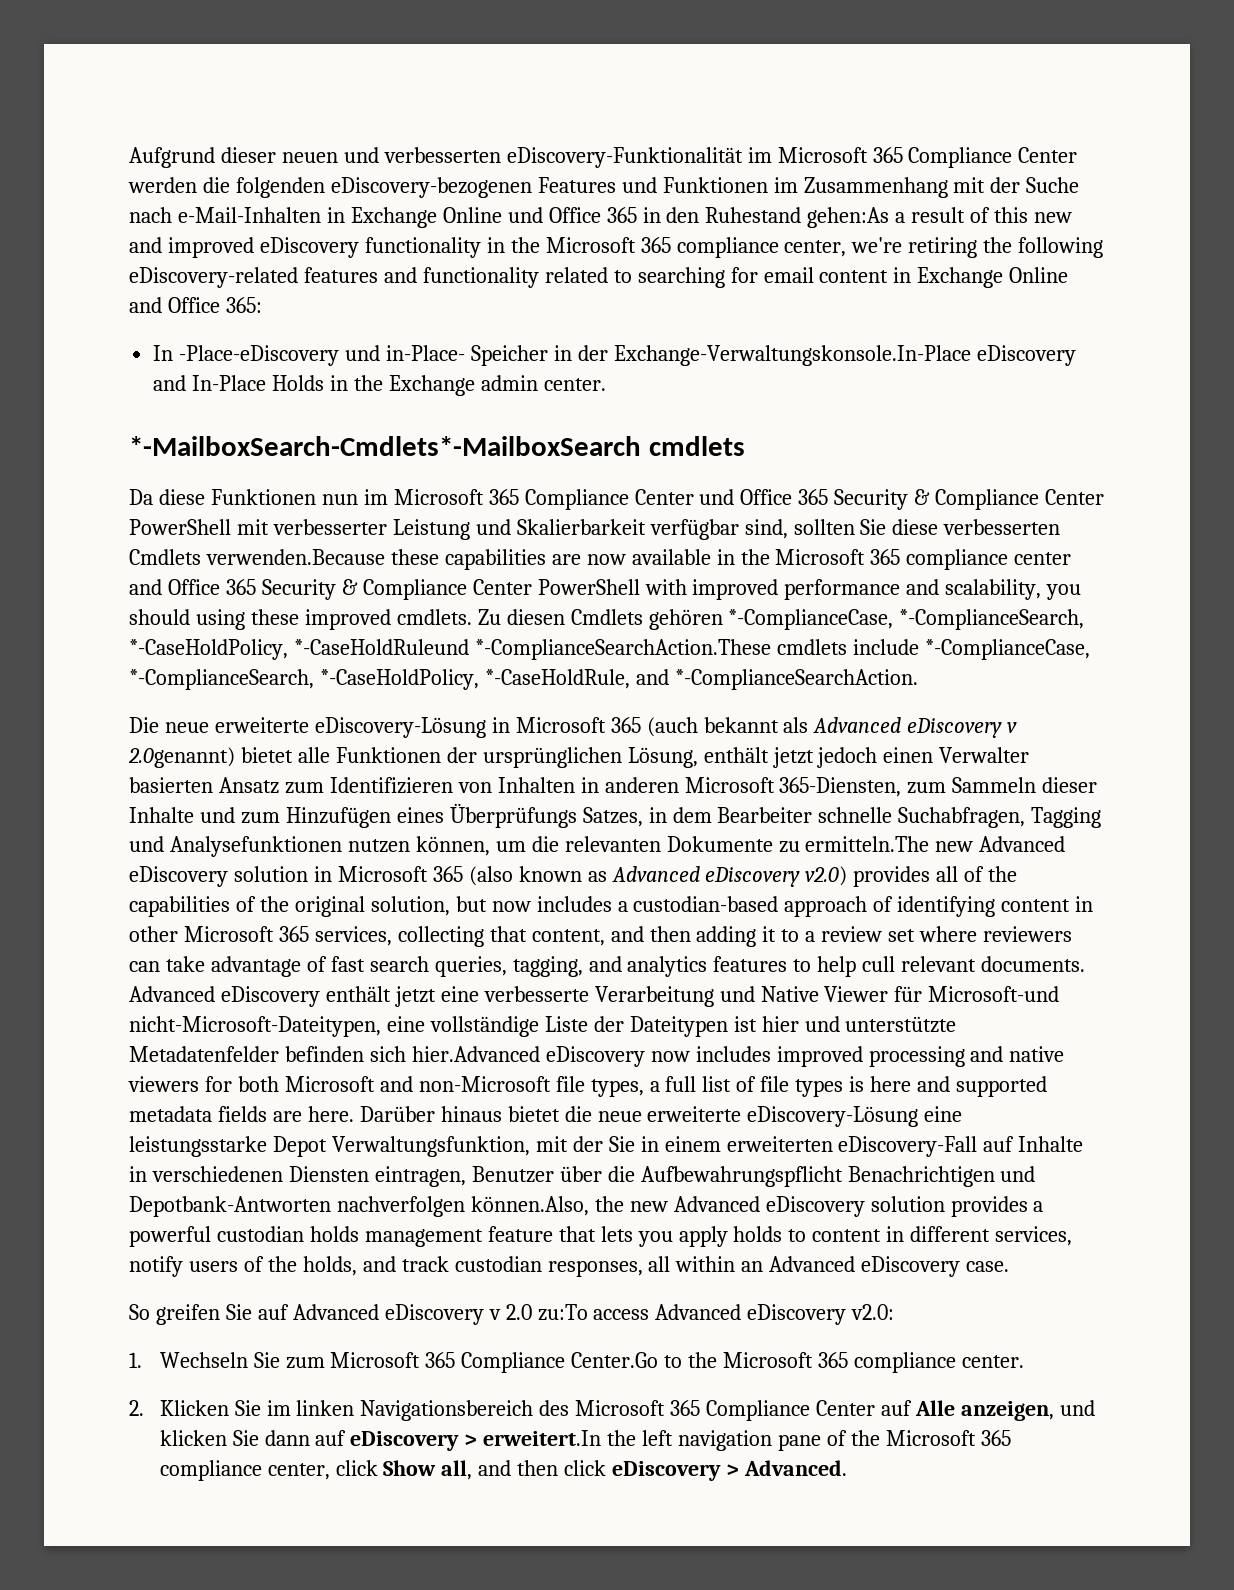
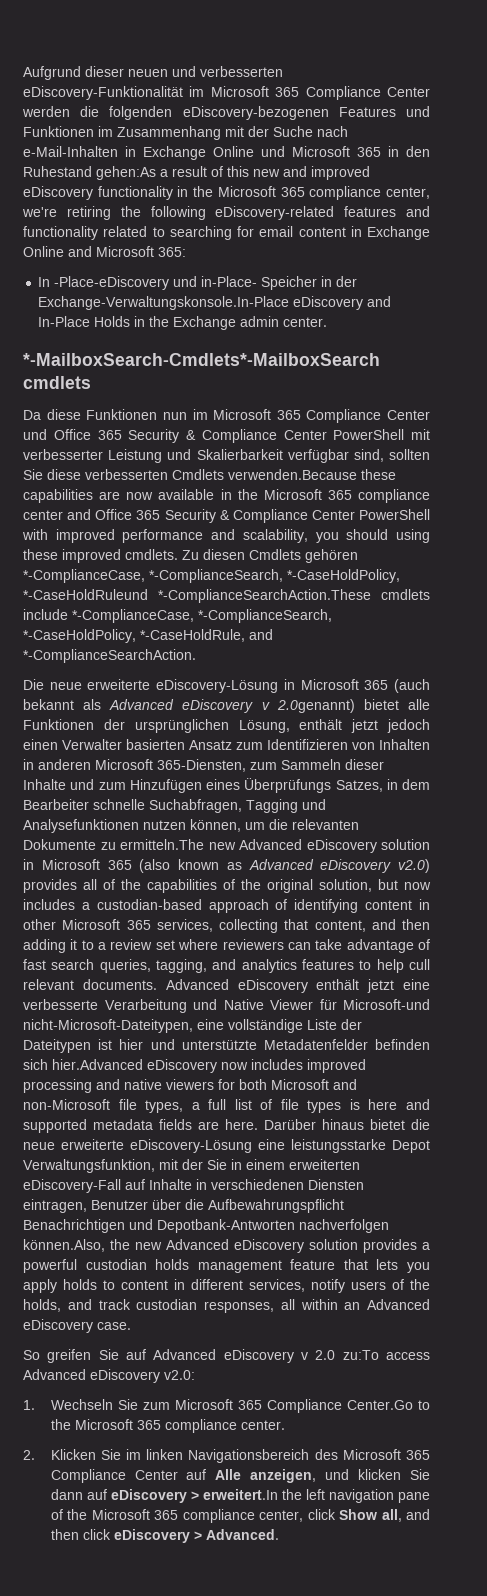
- Aufgrund dieser neuen und verbesserten eDiscovery-Funktionalität im Microsoft 365 Compliance Center werden die folgenden eDiscovery-bezogenen Features und Funktionen im Zusammenhang mit der Suche nach e-Mail-Inhalten in Exchange Online und Office 365 in den Ruhestand gehen:As a result of this new and improved eDiscovery functionality in the Microsoft 365 compliance center, we're retiring the following eDiscovery-related features and functionality related to searching for email content in Exchange Online and Office 365:
+ Aufgrund dieser neuen und verbesserten eDiscovery-Funktionalität im Microsoft 365 Compliance Center werden die folgenden eDiscovery-bezogenen Features und Funktionen im Zusammenhang mit der Suche nach e-Mail-Inhalten in Exchange Online und Microsoft 365 in den Ruhestand gehen:As a result of this new and improved eDiscovery functionality in the Microsoft 365 compliance center, we're retiring the following eDiscovery-related features and functionality related to searching for email content in Exchange Online and Microsoft 365:

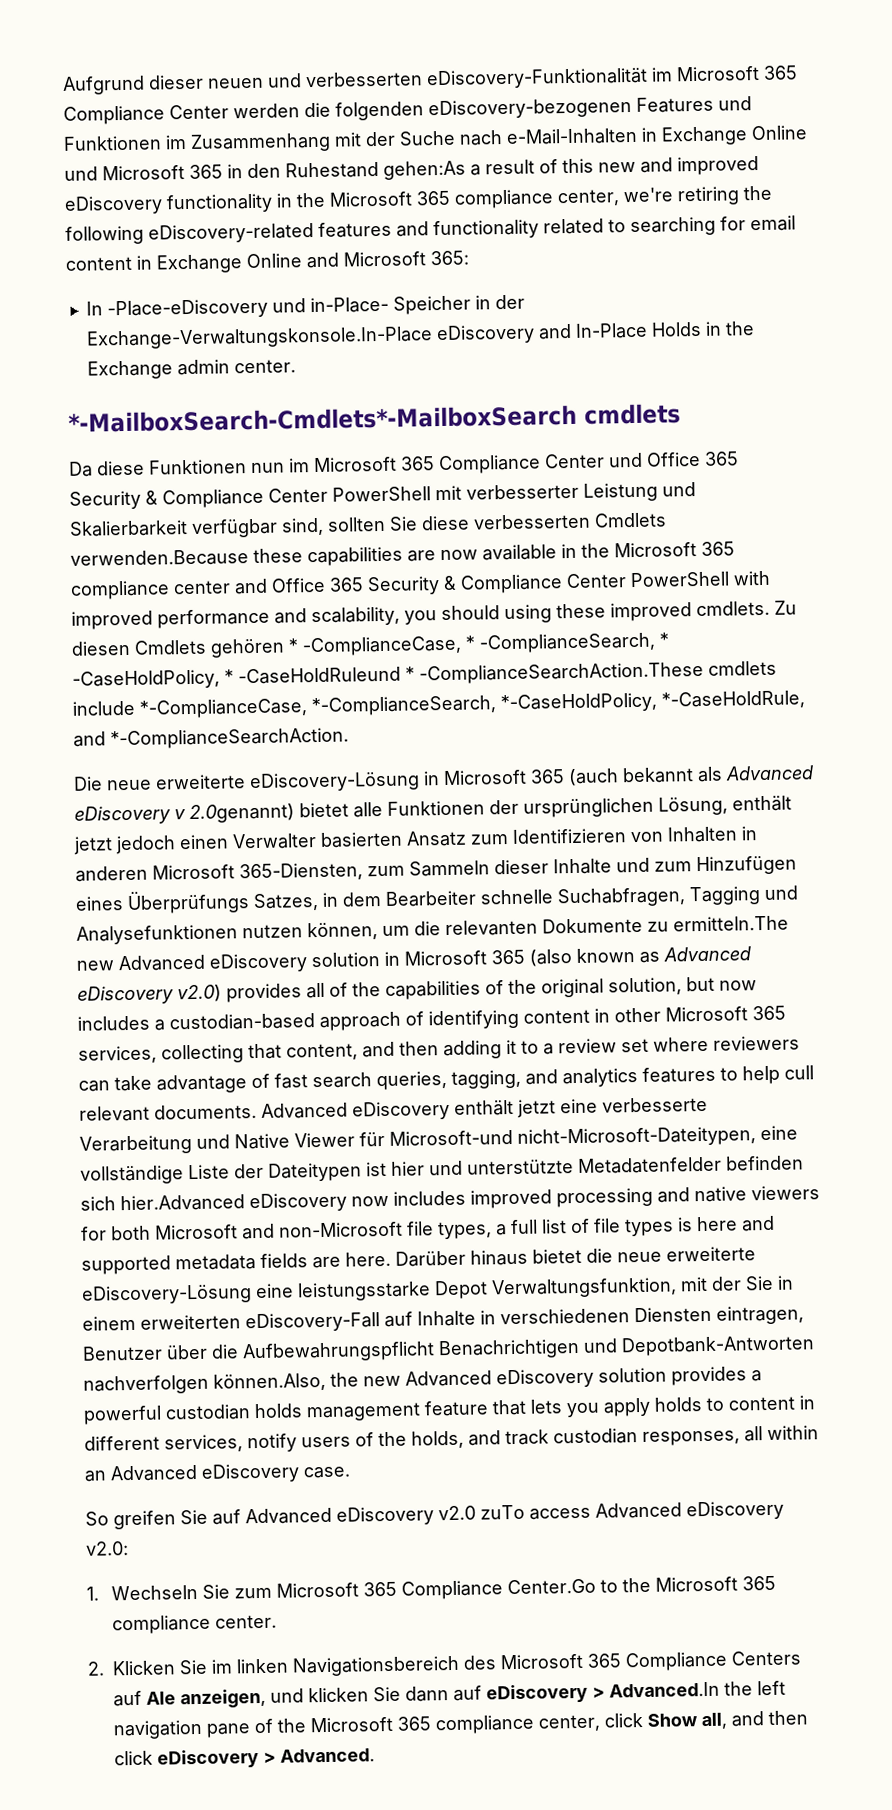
- Zu diesen Cmdlets gehören *-ComplianceCase, *-ComplianceSearch, *-CaseHoldPolicy, *-CaseHoldRuleund *-ComplianceSearchAction.These cmdlets include *-ComplianceCase, *-ComplianceSearch, *-CaseHoldPolicy, *-CaseHoldRule, and *-ComplianceSearchAction.
+ Zu diesen Cmdlets gehören * -ComplianceCase, * -ComplianceSearch, * -CaseHoldPolicy, * -CaseHoldRuleund * -ComplianceSearchAction.These cmdlets include *-ComplianceCase, *-ComplianceSearch, *-CaseHoldPolicy, *-CaseHoldRule, and *-ComplianceSearchAction.
- So greifen Sie auf Advanced eDiscovery v 2.0 zu:To access Advanced eDiscovery v2.0:
+ So greifen Sie auf Advanced eDiscovery v2.0 zuTo access Advanced eDiscovery v2.0:
- 2. Klicken Sie im linken Navigationsbereich des Microsoft 365 Compliance Center auf Alle anzeigen, und klicken Sie dann auf eDiscovery > erweitert.In the left navigation pane of the Microsoft 365 compliance center, click Show all, and then click eDiscovery > Advanced.
+ 2. Klicken Sie im linken Navigationsbereich des Microsoft 365 Compliance Centers auf Ale anzeigen, und klicken Sie dann auf eDiscovery > Advanced.In the left navigation pane of the Microsoft 365 compliance center, click Show all, and then click eDiscovery > Advanced.

